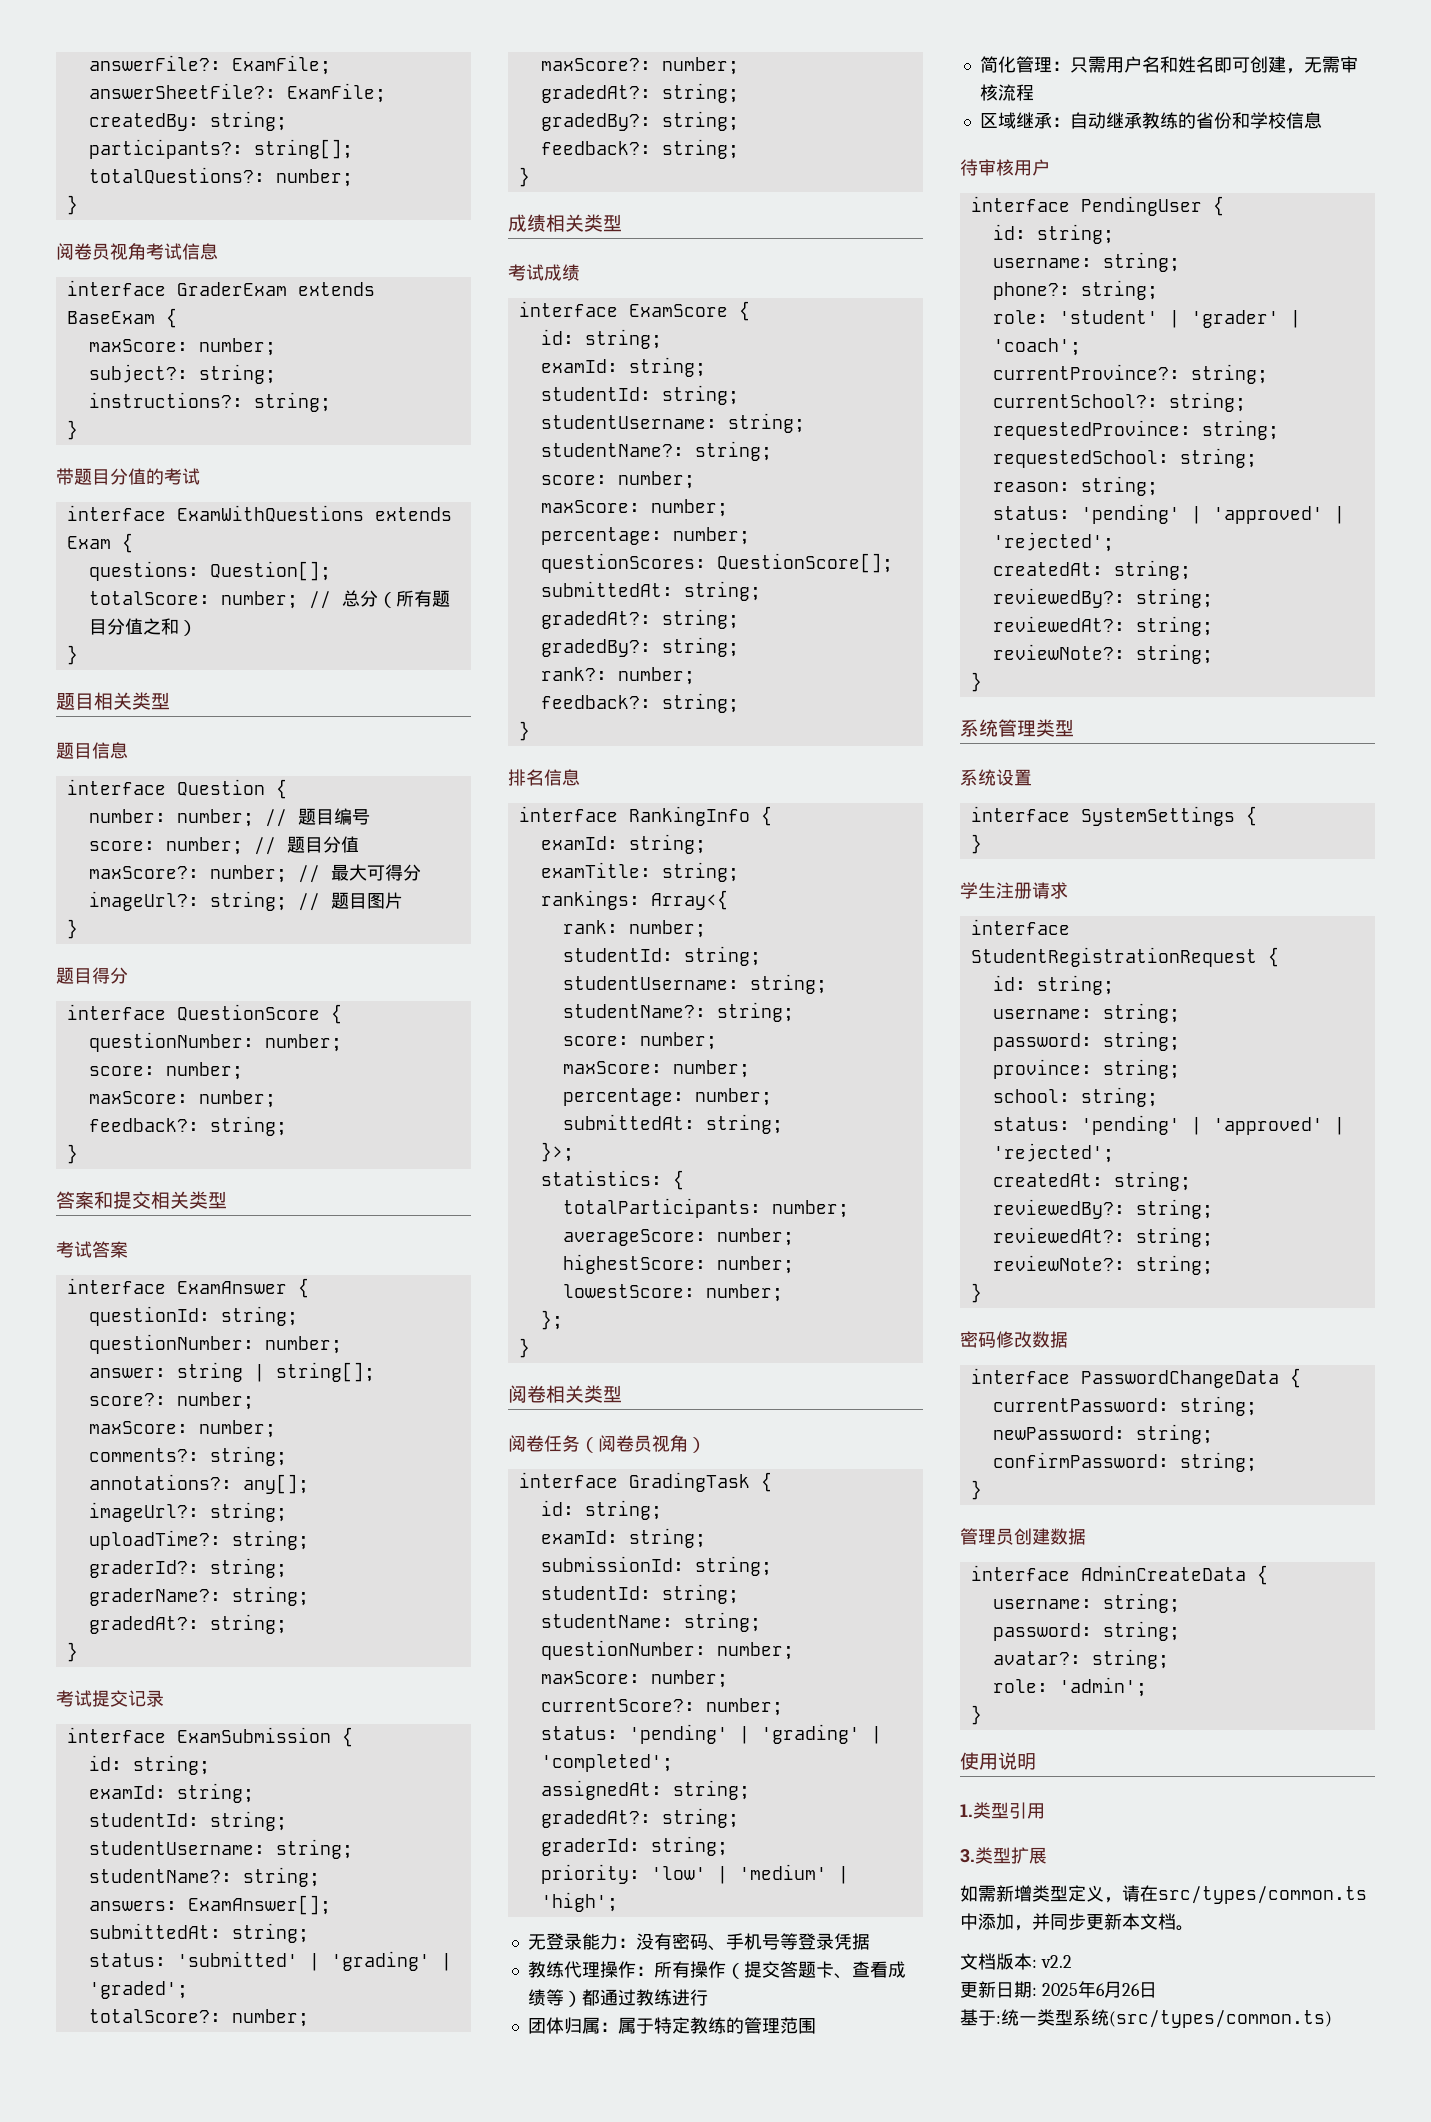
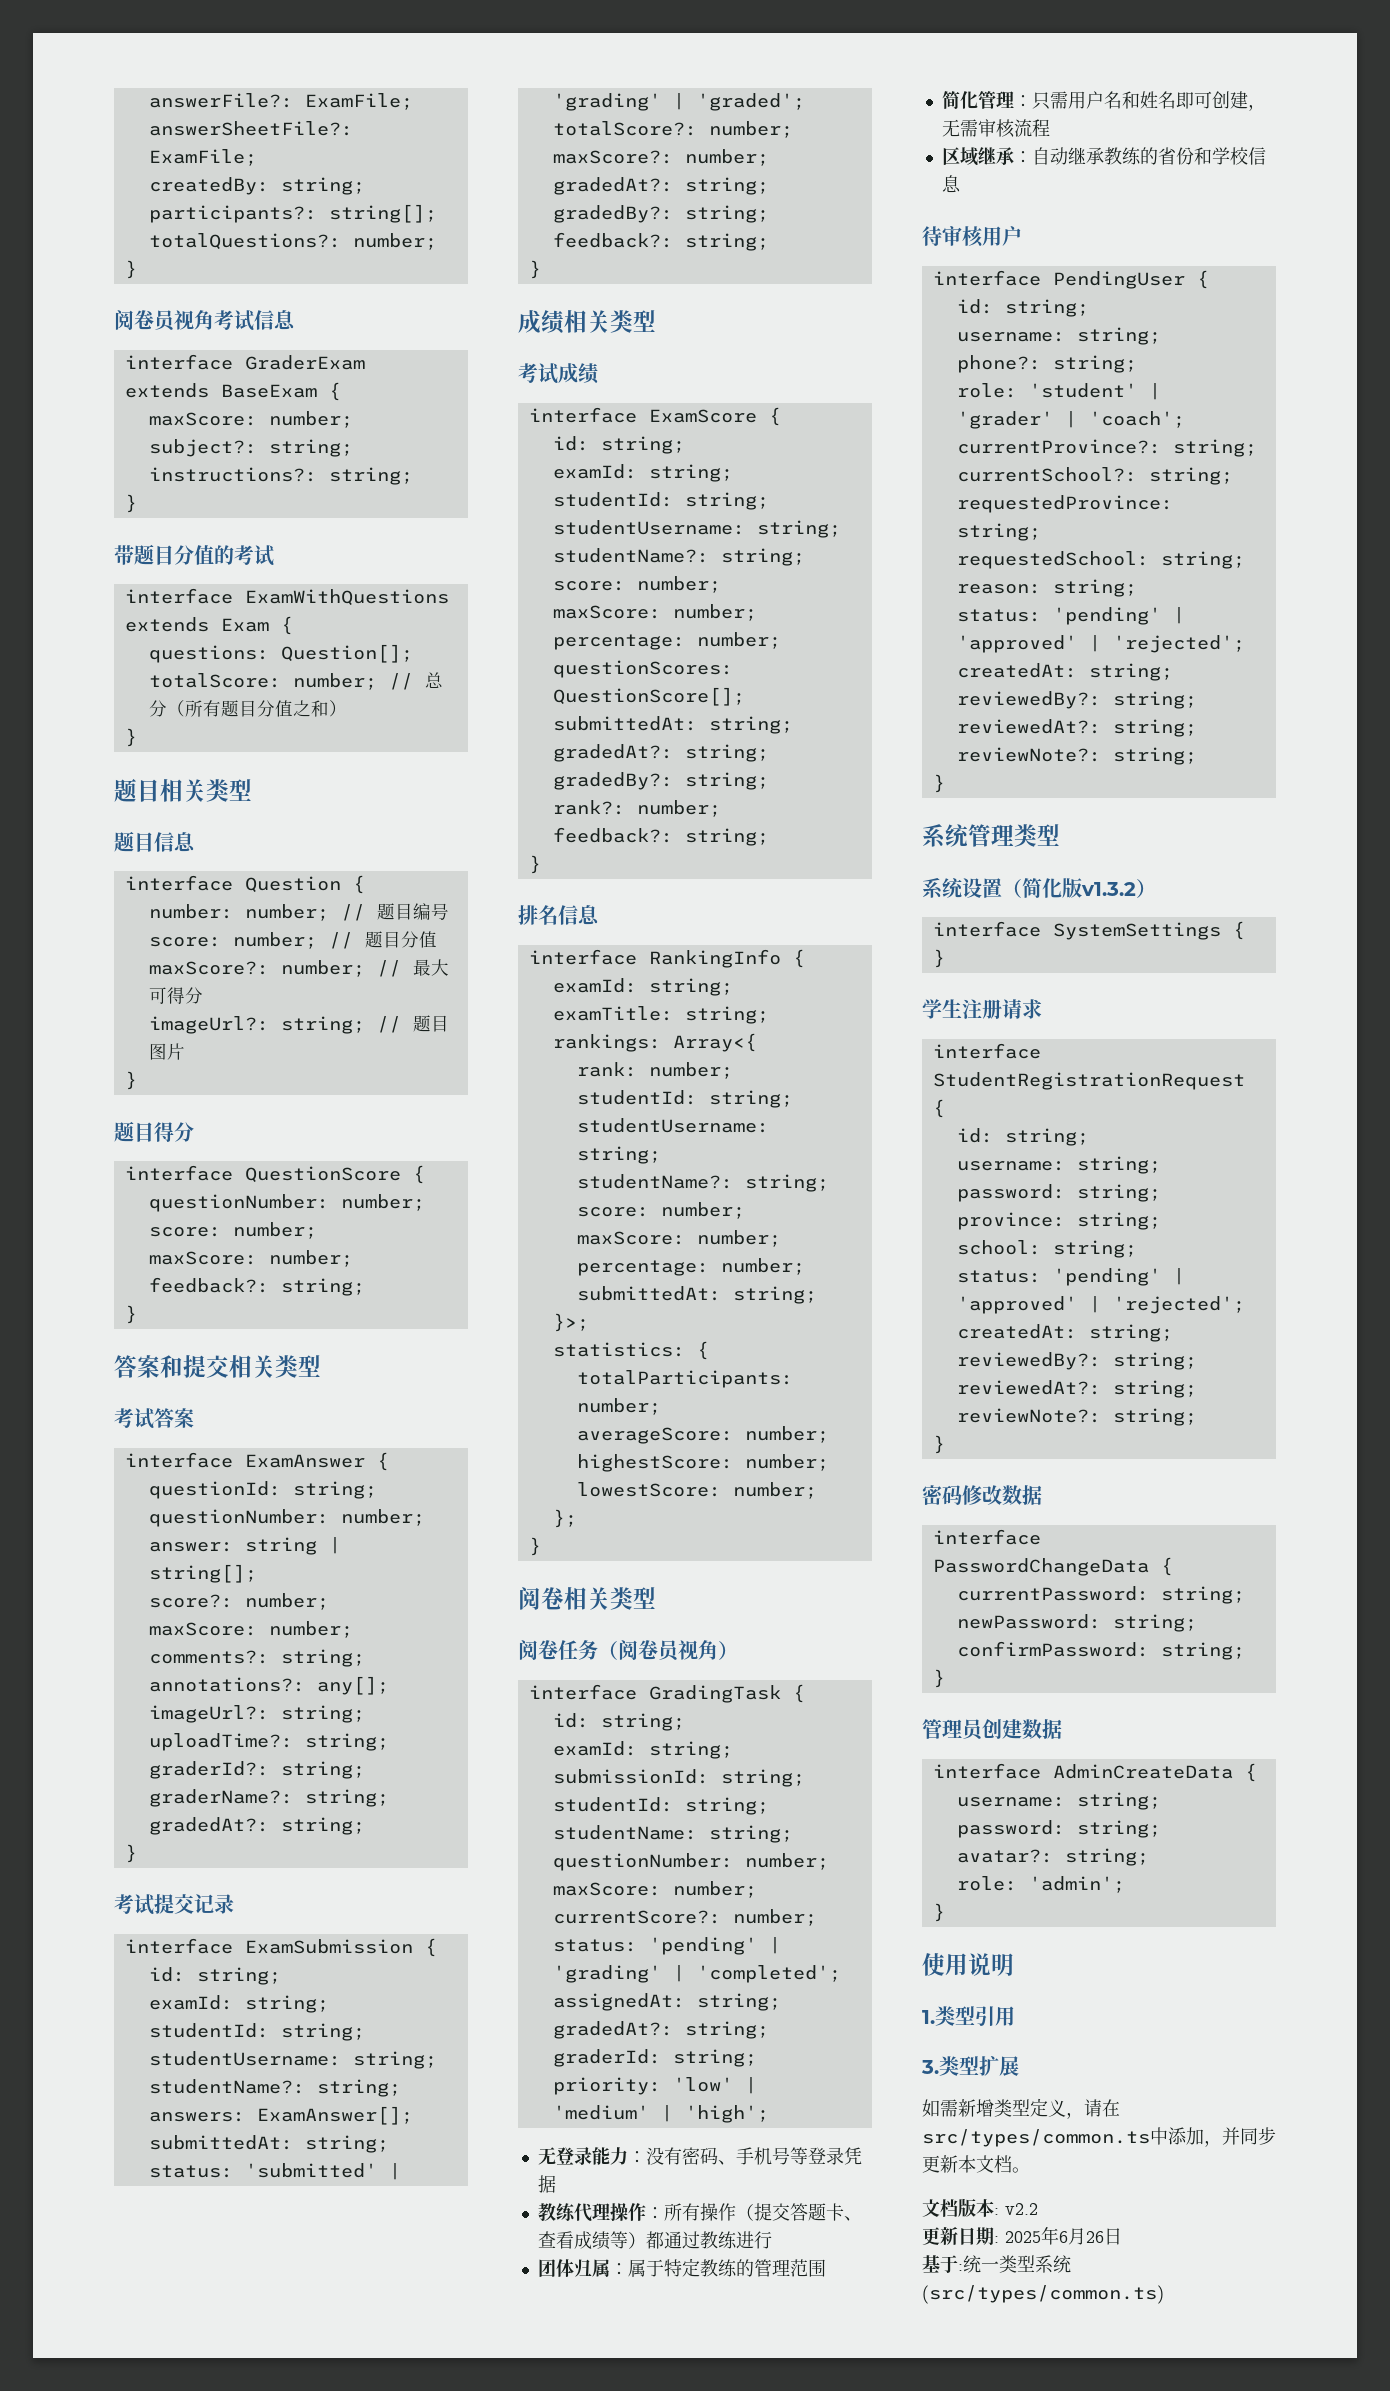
- 系统设置
+ 系统设置（简化版v1.3.2）

